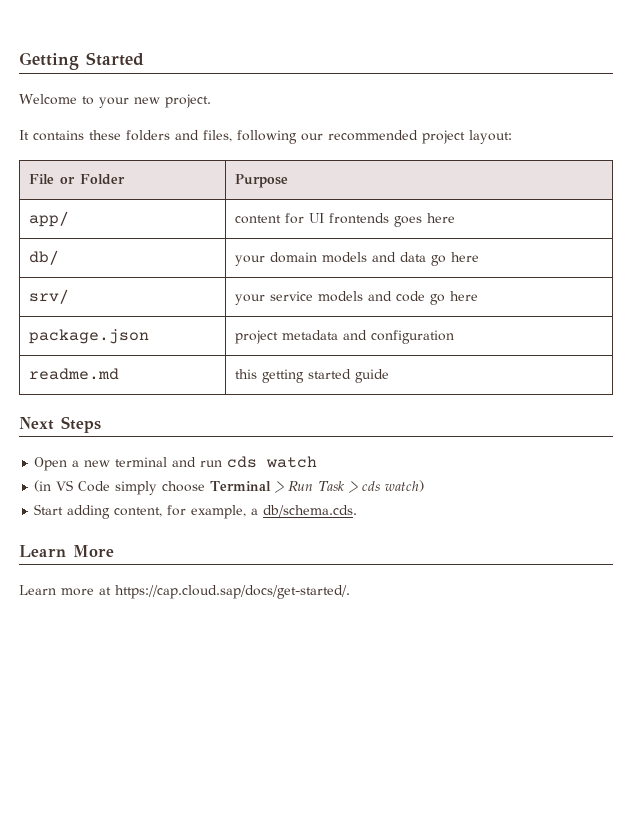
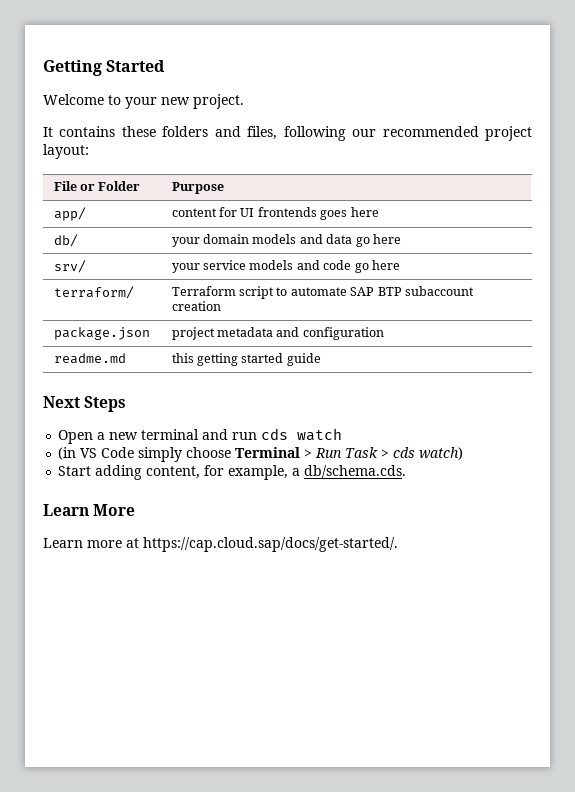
+ terraform/ | Terraform script to automate SAP BTP subaccount creation

